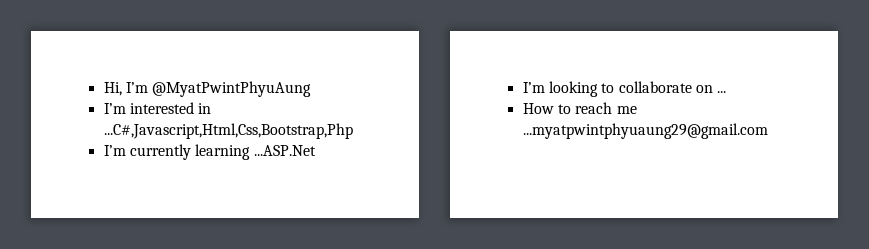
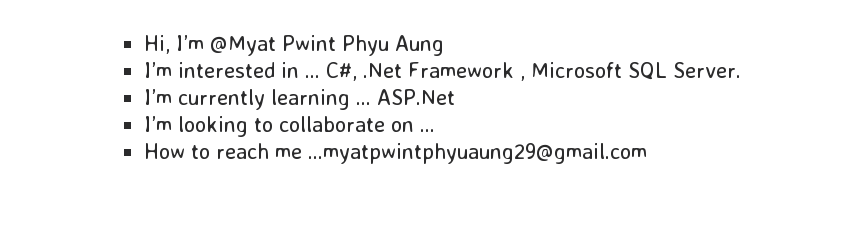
- Hi, I’m @MyatPwintPhyuAung
+ Hi, I’m @Myat Pwint Phyu Aung
- I’m interested in ...C#,Javascript,Html,Css,Bootstrap,Php
+ I’m interested in ... C#, .Net Framework , Microsoft SQL Server.
- I’m currently learning ...ASP.Net
+ I’m currently learning ... ASP.Net

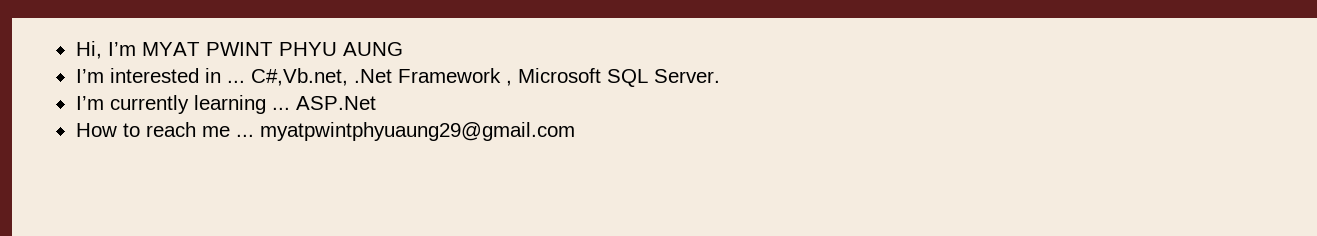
- Hi, I’m @Myat Pwint Phyu Aung
+ Hi, I’m MYAT PWINT PHYU AUNG
- C#, .Net Framework , Microsoft SQL Server.
+ C#,Vb.net, .Net Framework , Microsoft SQL Server.
- I’m looking to collaborate on ...
- How to reach me ...myatpwintphyuaung29@gmail.com
+ How to reach me ... myatpwintphyuaung29@gmail.com

